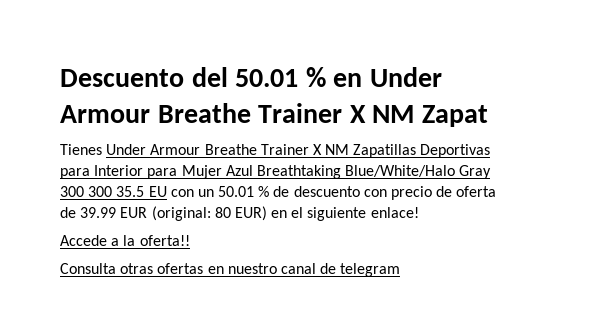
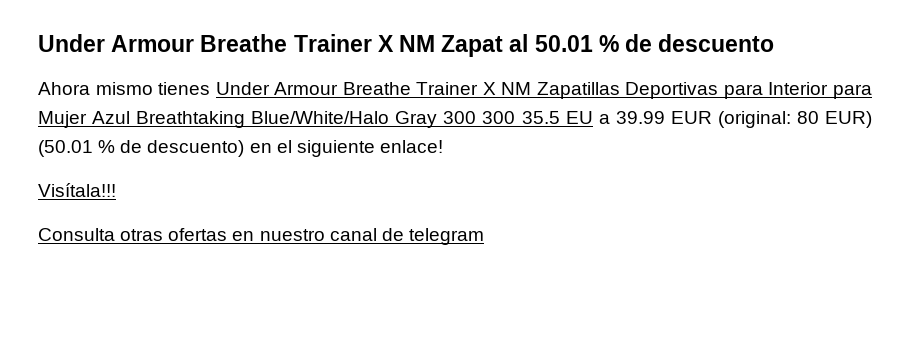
- Descuento del 50.01 % en Under Armour Breathe Trainer X NM Zapat
- Tienes Under Armour Breathe Trainer X NM Zapatillas Deportivas para Interior para Mujer Azul Breathtaking Blue/White/Halo Gray 300 300 35.5 EU con un 50.01 % de descuento con precio de oferta de 39.99 EUR (original: 80 EUR) en el siguiente enlace!
+ Under Armour Breathe Trainer X NM Zapat al 50.01 % de descuento
+ Ahora mismo tienes Under Armour Breathe Trainer X NM Zapatillas Deportivas para Interior para Mujer Azul Breathtaking Blue/White/Halo Gray 300 300 35.5 EU a 39.99 EUR (original: 80 EUR) (50.01 % de descuento) en el siguiente enlace!
- Accede a la oferta!!
+ Visítala!!!

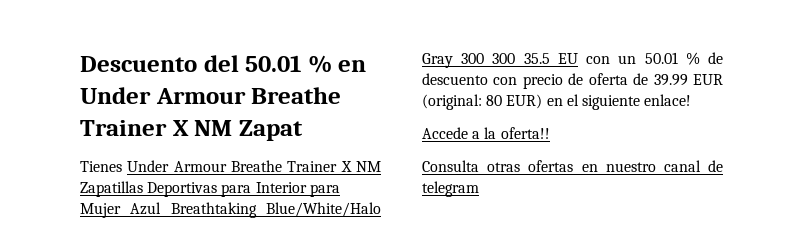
- Under Armour Breathe Trainer X NM Zapat al 50.01 % de descuento
- Ahora mismo tienes Under Armour Breathe Trainer X NM Zapatillas Deportivas para Interior para Mujer Azul Breathtaking Blue/White/Halo Gray 300 300 35.5 EU a 39.99 EUR (original: 80 EUR) (50.01 % de descuento) en el siguiente enlace!
+ Descuento del 50.01 % en Under Armour Breathe Trainer X NM Zapat
+ Tienes Under Armour Breathe Trainer X NM Zapatillas Deportivas para Interior para Mujer Azul Breathtaking Blue/White/Halo Gray 300 300 35.5 EU con un 50.01 % de descuento con precio de oferta de 39.99 EUR (original: 80 EUR) en el siguiente enlace!
- Visítala!!!
+ Accede a la oferta!!

